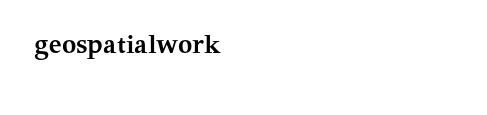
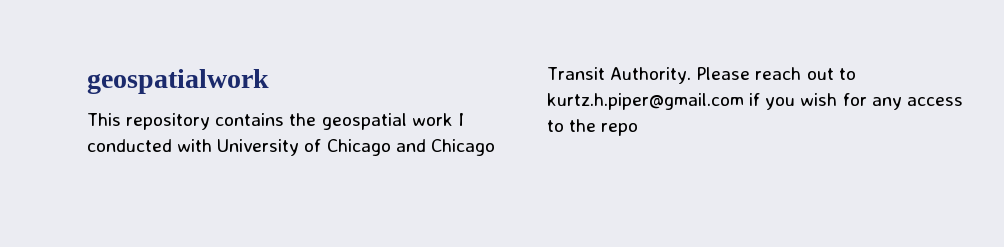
+ This repository contains the geospatial work I conducted with University of Chicago and Chicago Transit Authority. Please reach out to kurtz.h.piper@gmail.com if you wish for any access to the repo

